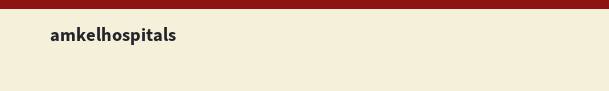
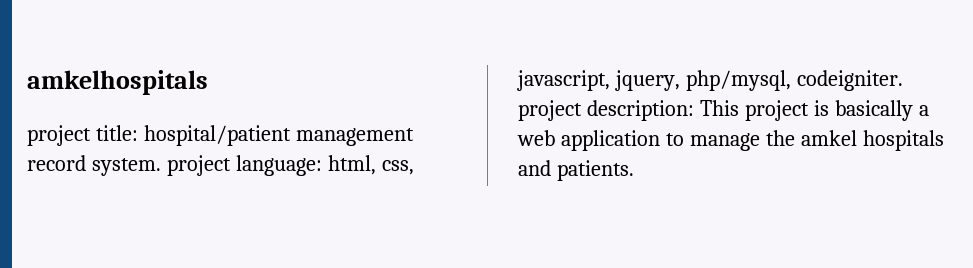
+ project title: hospital/patient management record system. project language: html, css, javascript, jquery, php/mysql, codeigniter. project description: This project is basically a web application to manage the amkel hospitals and patients.

